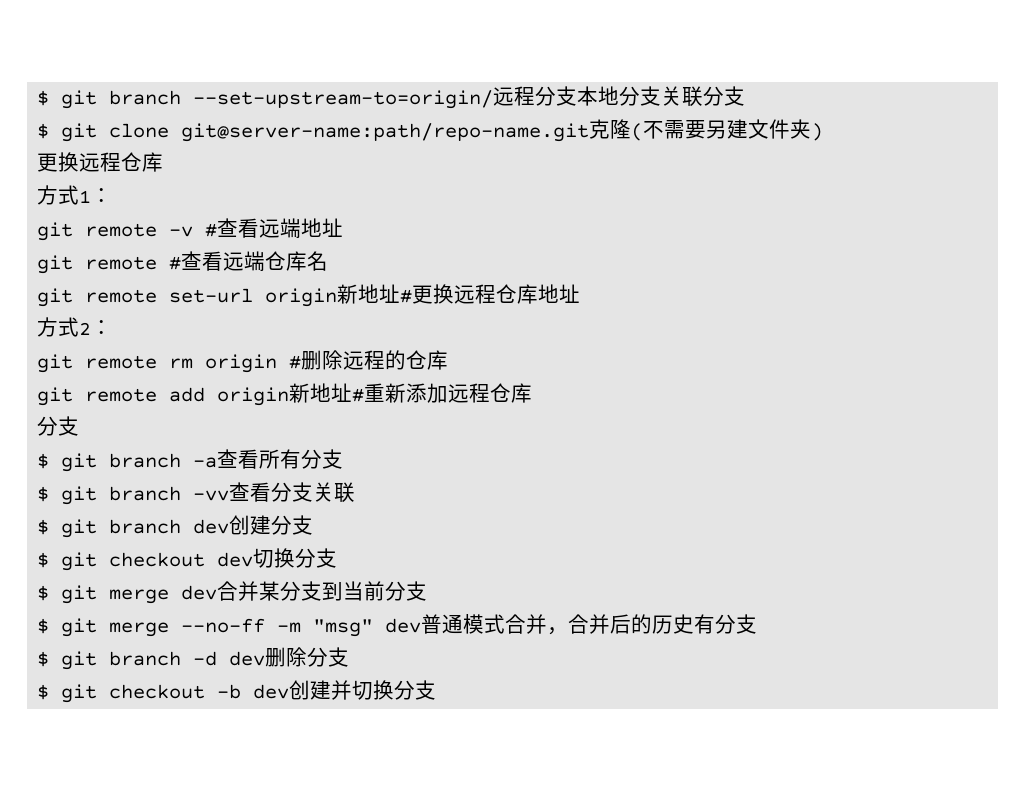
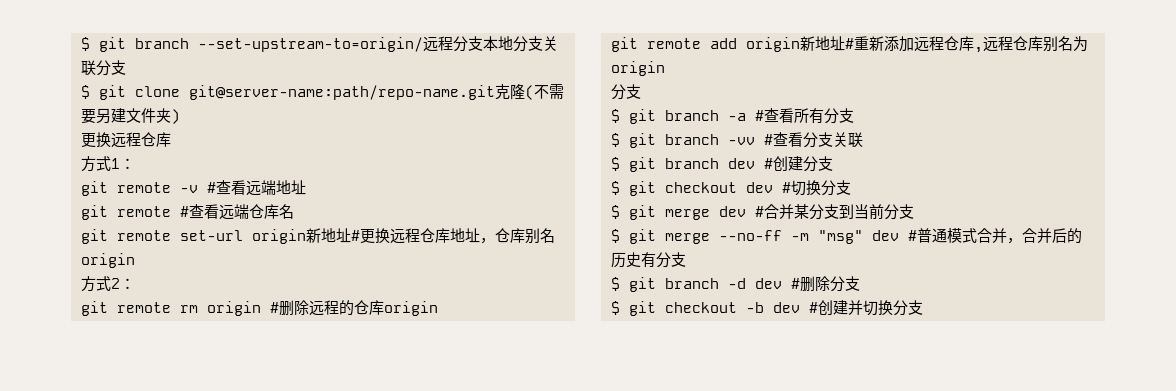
- git remote set-url origin新地址#更换远程仓库地址
+ git remote set-url origin新地址#更换远程仓库地址，仓库别名origin
- git remote rm origin #删除远程的仓库
+ git remote rm origin #删除远程的仓库origin
- git remote add origin新地址#重新添加远程仓库
+ git remote add origin新地址#重新添加远程仓库,远程仓库别名为origin
- $ git branch -a查看所有分支
+ $ git branch -a #查看所有分支
- $ git branch -vv查看分支关联
+ $ git branch -vv #查看分支关联
- $ git branch dev创建分支
+ $ git branch dev #创建分支
- $ git checkout dev切换分支
+ $ git checkout dev #切换分支
- $ git merge dev合并某分支到当前分支
+ $ git merge dev #合并某分支到当前分支
- $ git merge --no-ff -m "msg" dev普通模式合并，合并后的历史有分支
+ $ git merge --no-ff -m "msg" dev #普通模式合并，合并后的历史有分支
- $ git branch -d dev删除分支
+ $ git branch -d dev #删除分支
- $ git checkout -b dev创建并切换分支
+ $ git checkout -b dev #创建并切换分支

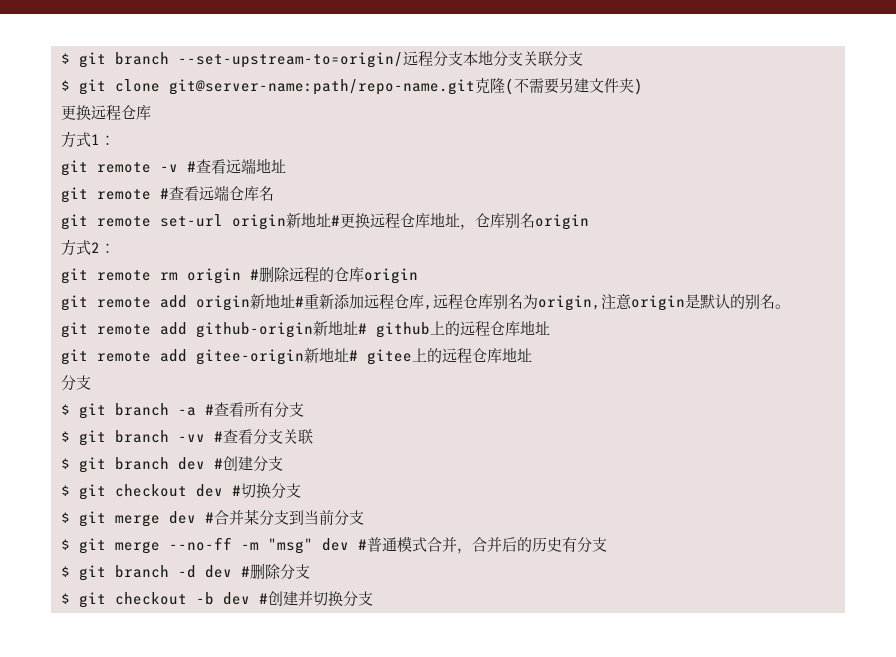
- git remote add origin新地址#重新添加远程仓库,远程仓库别名为origin
+ git remote add origin新地址#重新添加远程仓库,远程仓库别名为origin,注意origin是默认的别名。
+ git remote add github-origin新地址# github上的远程仓库地址
+ git remote add gitee-origin新地址# gitee上的远程仓库地址

